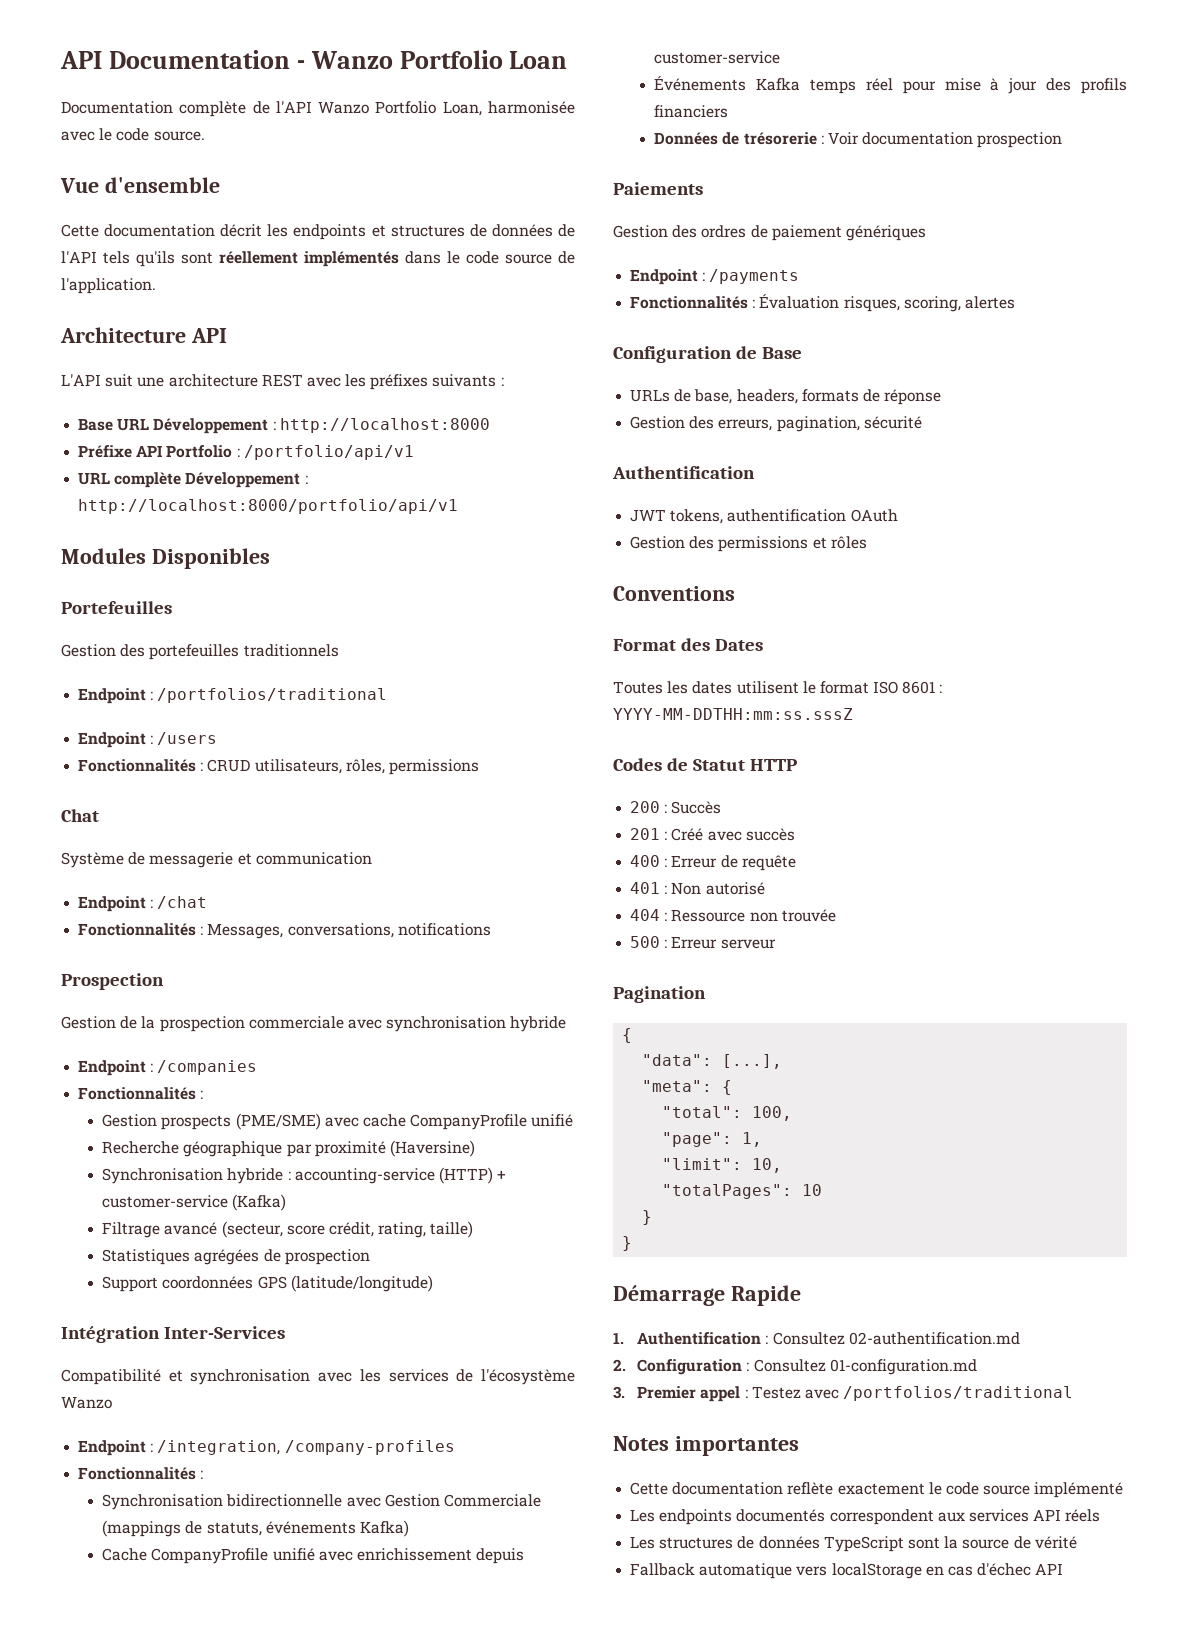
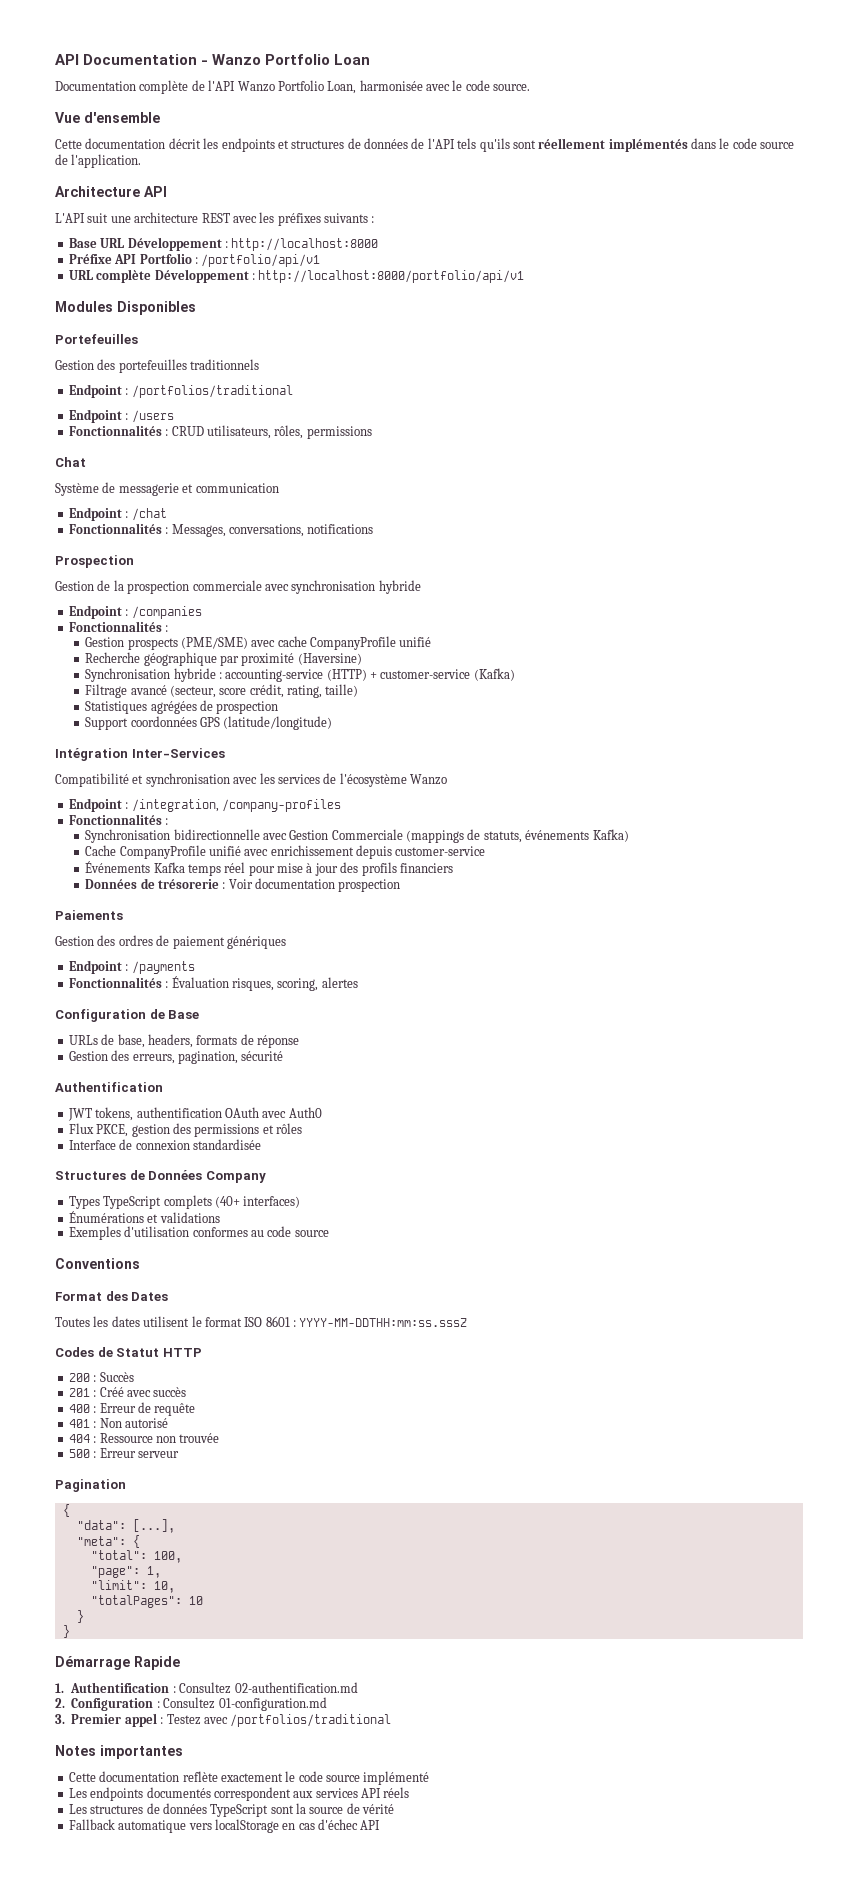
- JWT tokens, authentification OAuth
- Gestion des permissions et rôles
+ JWT tokens, authentification OAuth avec Auth0
+ Flux PKCE, gestion des permissions et rôles
+ Interface de connexion standardisée
+ Structures de Données Company
+ Types TypeScript complets (40+ interfaces)
+ Énumérations et validations
+ Exemples d'utilisation conformes au code source

